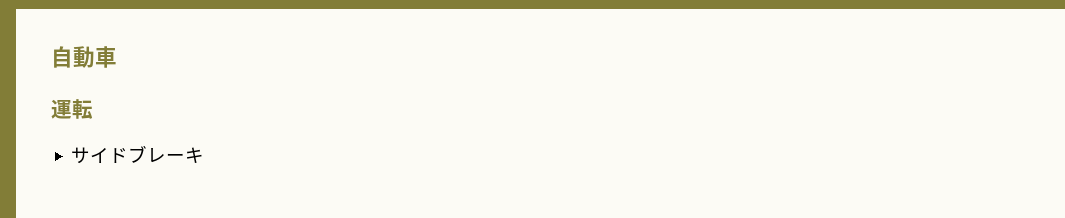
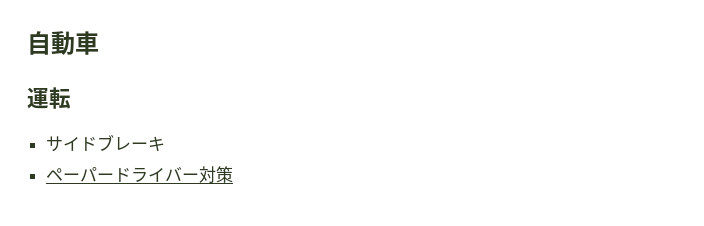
+ ペーパードライバー対策

